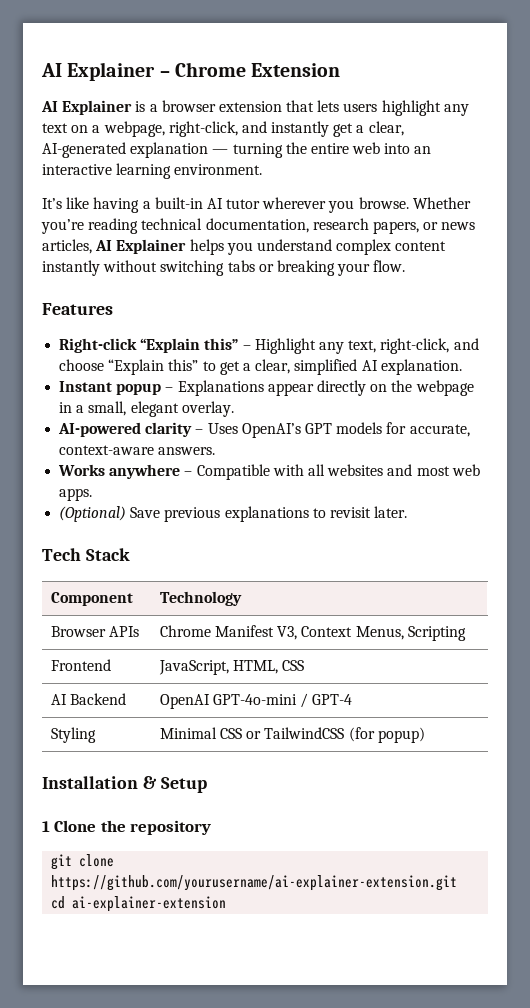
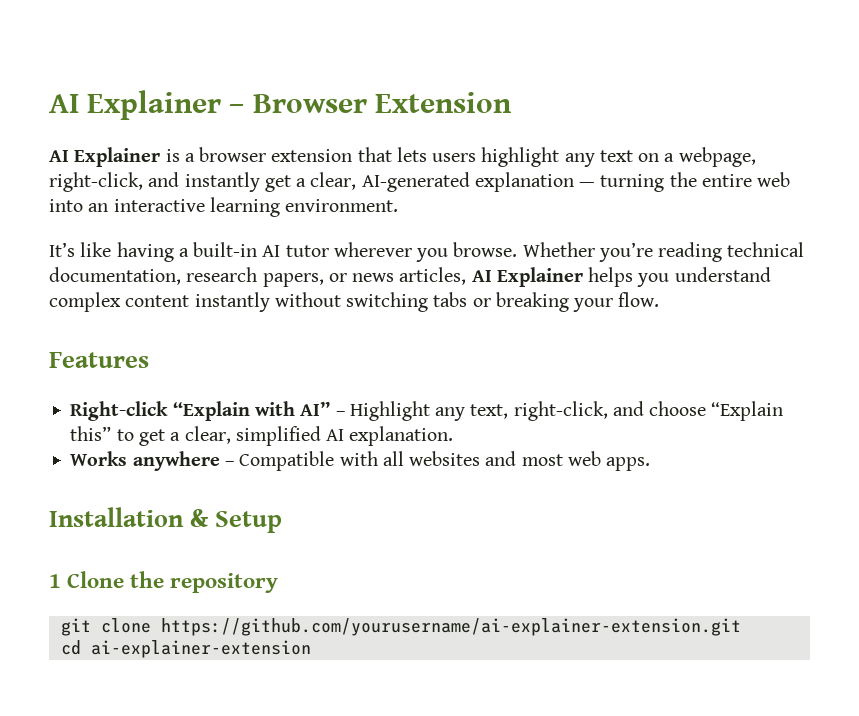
- AI Explainer – Chrome Extension
+ AI Explainer – Browser Extension
- Right-click “Explain this” – Highlight any text, right-click, and choose “Explain this” to get a clear, simplified AI explanation.
+ Right-click “Explain with AI” – Highlight any text, right-click, and choose “Explain this” to get a clear, simplified AI explanation.
- Instant popup – Explanations appear directly on the webpage in a small, elegant overlay.
- AI-powered clarity – Uses OpenAI’s GPT models for accurate, context-aware answers.
- (Optional) Save previous explanations to revisit later.
- Tech Stack
- Component | Technology
- Browser APIs | Chrome Manifest V3, Context Menus, Scripting
- Frontend | JavaScript, HTML, CSS
- AI Backend | OpenAI GPT-4o-mini / GPT-4
- Styling | Minimal CSS or TailwindCSS (for popup)

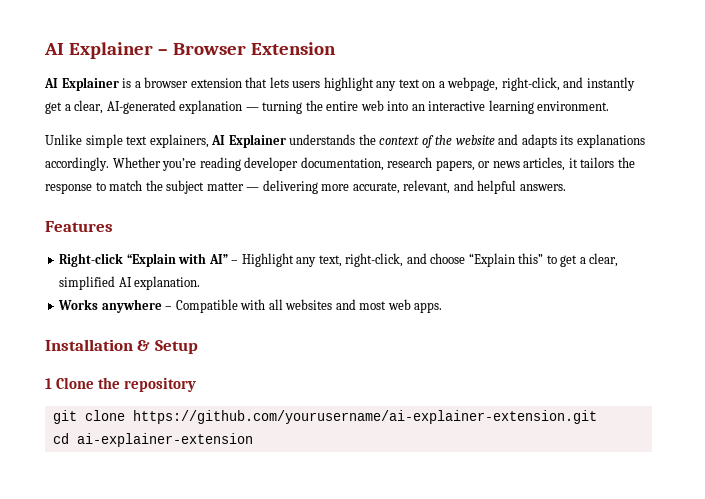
- It’s like having a built-in AI tutor wherever you browse.
+ Unlike simple text explainers, AI Explainer understands the context of the website and adapts its explanations accordingly.
- Whether you’re reading technical documentation, research papers, or news articles, AI Explainer helps you understand complex content instantly without switching tabs or breaking your flow.
+ Whether you’re reading developer documentation, research papers, or news articles, it tailors the response to match the subject matter — delivering more accurate, relevant, and helpful answers.

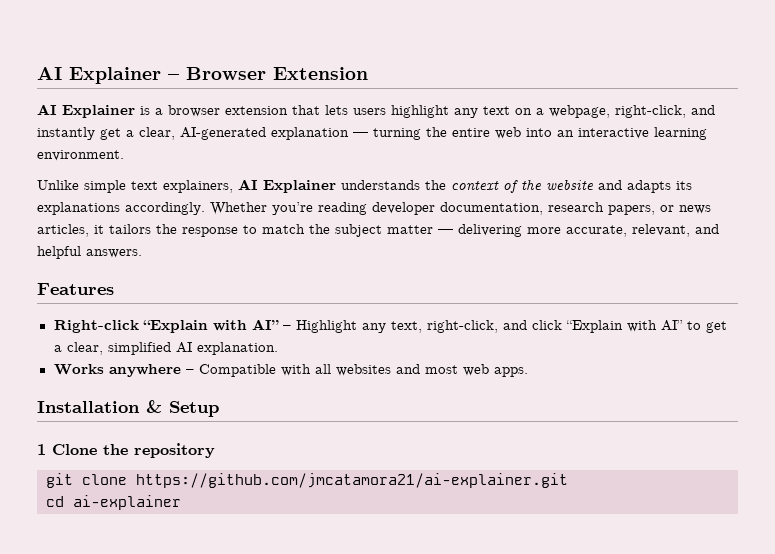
- Right-click “Explain with AI” – Highlight any text, right-click, and choose “Explain this” to get a clear, simplified AI explanation.
+ Right-click “Explain with AI” – Highlight any text, right-click, and click “Explain with AI” to get a clear, simplified AI explanation.
- git clone https://github.com/yourusername/ai-explainer-extension.git
+ git clone https://github.com/jmcatamora21/ai-explainer.git
- cd ai-explainer-extension
+ cd ai-explainer

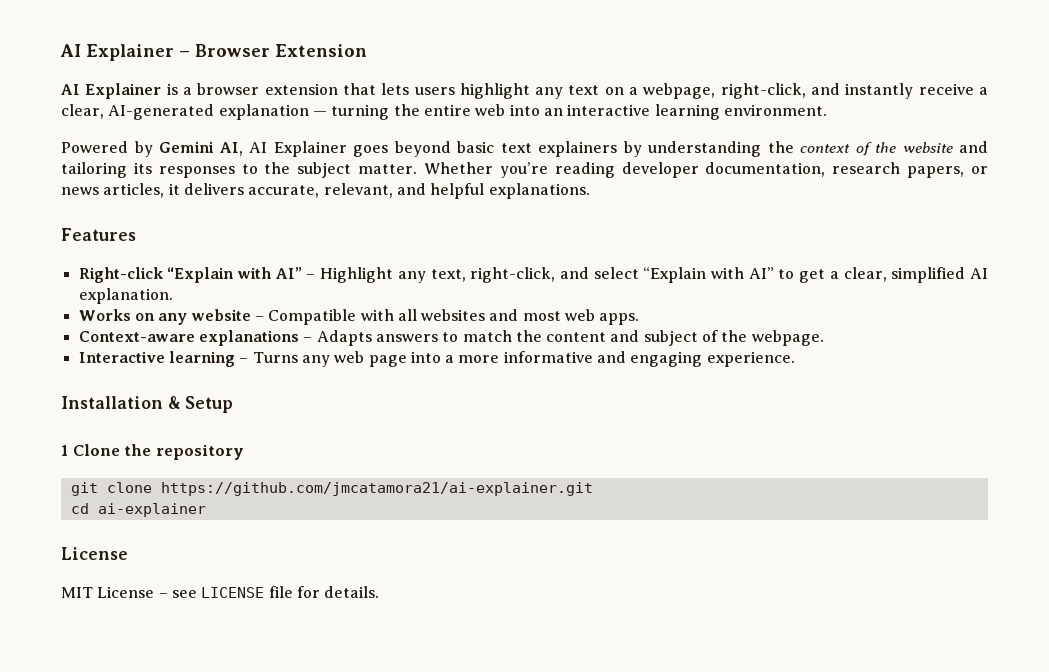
- AI Explainer is a browser extension that lets users highlight any text on a webpage, right-click, and instantly get a clear, AI-generated explanation — turning the entire web into an interactive learning environment.
+ AI Explainer is a browser extension that lets users highlight any text on a webpage, right-click, and instantly receive a clear, AI-generated explanation — turning the entire web into an interactive learning environment.
- Unlike simple text explainers, AI Explainer understands the context of the website and adapts its explanations accordingly.
+ Powered by Gemini AI, AI Explainer goes beyond basic text explainers by understanding the context of the website and tailoring its responses to the subject matter.
- Whether you’re reading developer documentation, research papers, or news articles, it tailors the response to match the subject matter — delivering more accurate, relevant, and helpful answers.
+ Whether you’re reading developer documentation, research papers, or news articles, it delivers accurate, relevant, and helpful explanations.
- Right-click “Explain with AI” – Highlight any text, right-click, and click “Explain with AI” to get a clear, simplified AI explanation.
+ Right-click “Explain with AI” – Highlight any text, right-click, and select “Explain with AI” to get a clear, simplified AI explanation.
- Works anywhere – Compatible with all websites and most web apps.
+ Works on any website – Compatible with all websites and most web apps.
+ Context-aware explanations – Adapts answers to match the content and subject of the webpage.
+ Interactive learning – Turns any web page into a more informative and engaging experience.
  cd ai-explainer
+ License
+ MIT License – see LICENSE file for details.

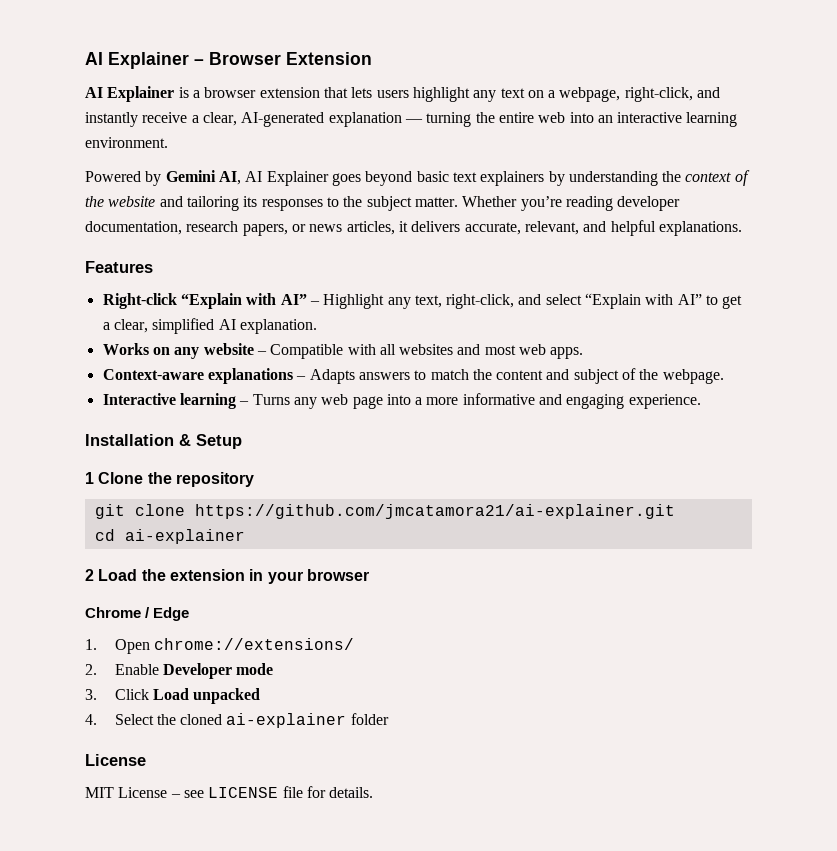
+ 2 Load the extension in your browser
+ Chrome / Edge
+ 1. Open chrome://extensions/
+ 2. Enable Developer mode
+ 3. Click Load unpacked
+ 4. Select the cloned ai-explainer folder

